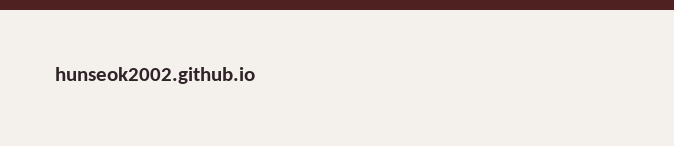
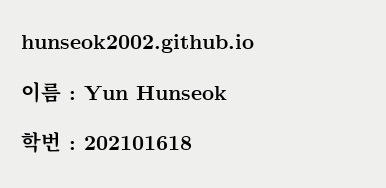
+ 이름 : Yun Hunseok
+ 학번 : 202101618

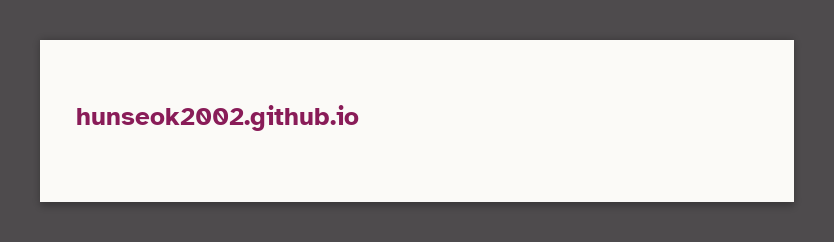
- 이름 : Yun Hunseok
- 학번 : 202101618

